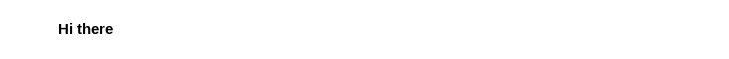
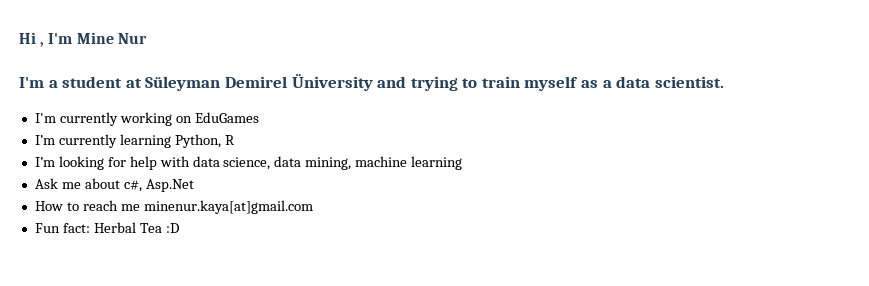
- Hi there
+ Hi , I'm Mine Nur
+ I'm a student at Süleyman Demirel Üniversity and trying to train myself as a data scientist.
+ I'm currently working on EduGames
+ I’m currently learning Python, R
+ I’m looking for help with data science, data mining, machine learning
+ Ask me about c#, Asp.Net
+ How to reach me minenur.kaya[at]gmail.com
+ Fun fact: Herbal Tea :D

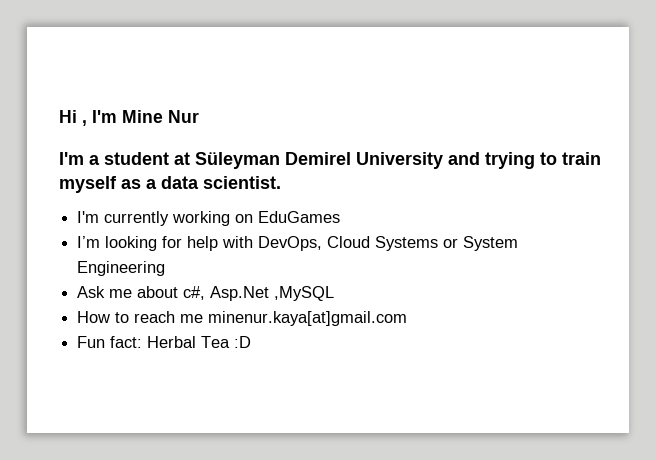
- I'm a student at Süleyman Demirel Üniversity and trying to train myself as a data scientist.
+ I'm a student at Süleyman Demirel University and trying to train myself as a data scientist.
- I’m currently learning Python, R
- I’m looking for help with data science, data mining, machine learning
+ I’m looking for help with DevOps, Cloud Systems or System Engineering
- Ask me about c#, Asp.Net
+ Ask me about c#, Asp.Net ,MySQL

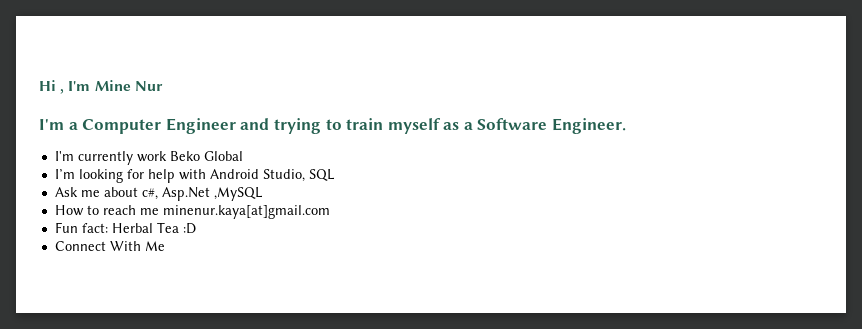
- I'm a student at Süleyman Demirel University and trying to train myself as a data scientist.
+ I'm a Computer Engineer and trying to train myself as a Software Engineer.
- I'm currently working on EduGames
+ I'm currently work Beko Global
- I’m looking for help with DevOps, Cloud Systems or System Engineering
+ I’m looking for help with Android Studio, SQL
+ Connect With Me

